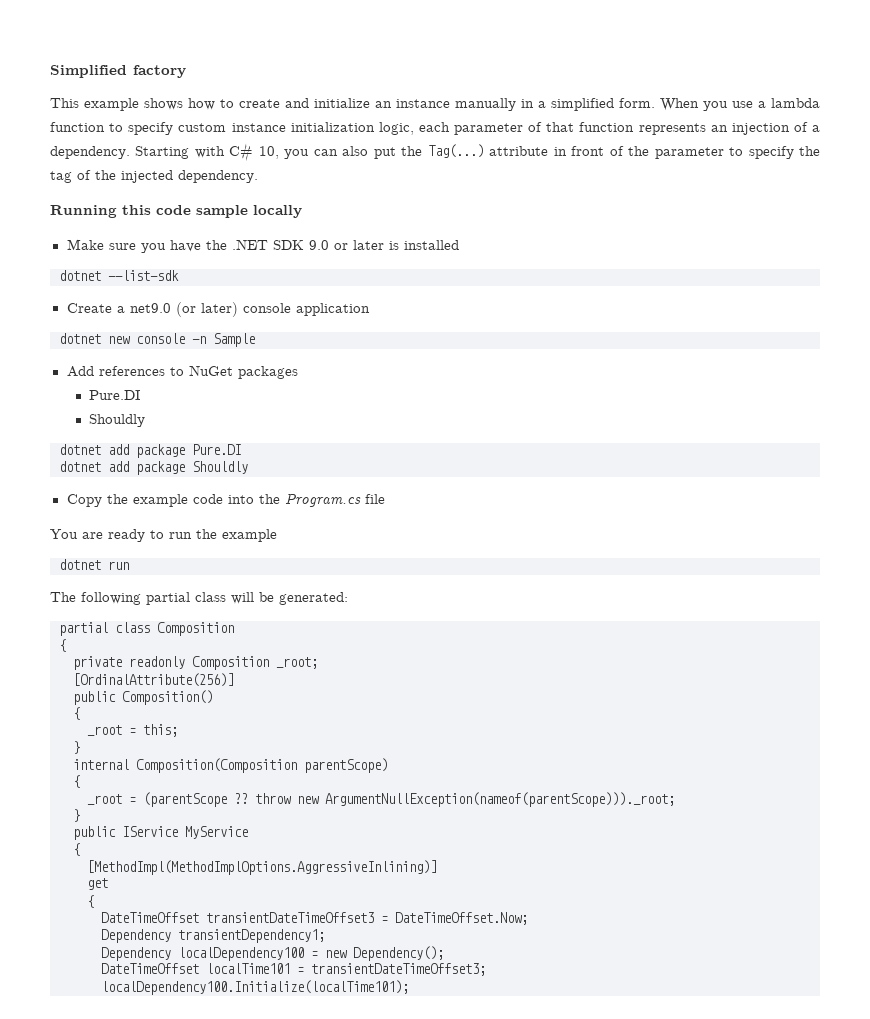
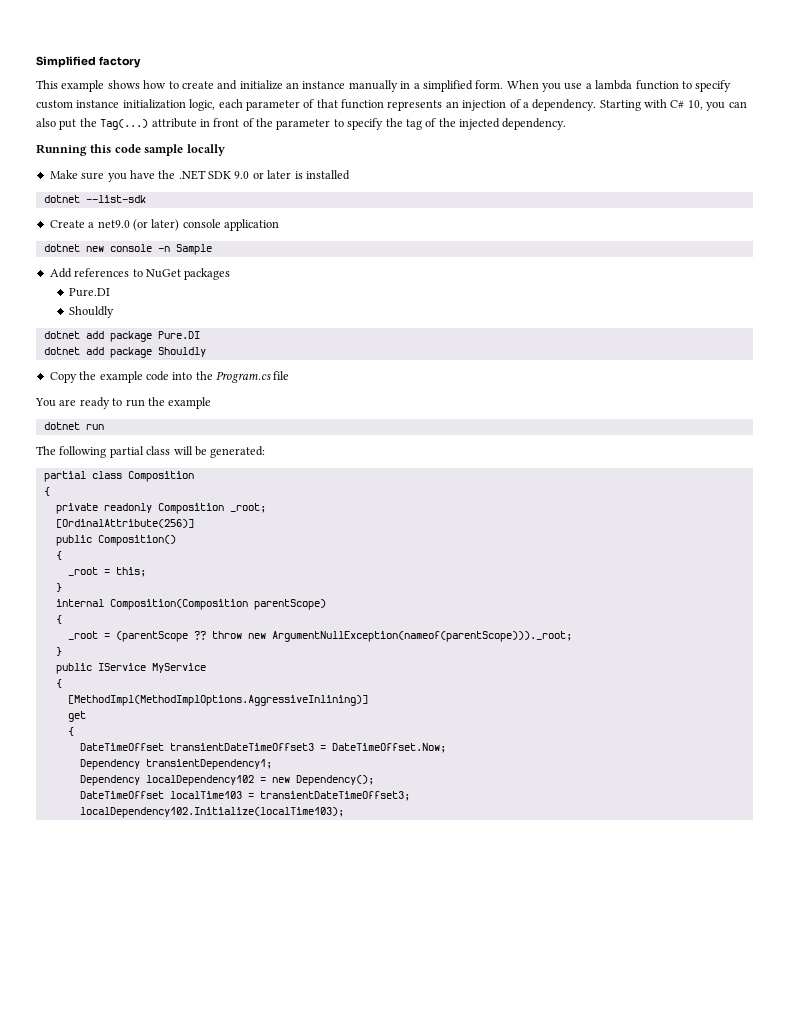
- Dependency localDependency100 = new Dependency();
+ Dependency localDependency102 = new Dependency();
- DateTimeOffset localTime101 = transientDateTimeOffset3;
+ DateTimeOffset localTime103 = transientDateTimeOffset3;
- localDependency100.Initialize(localTime101);
+ localDependency102.Initialize(localTime103);

